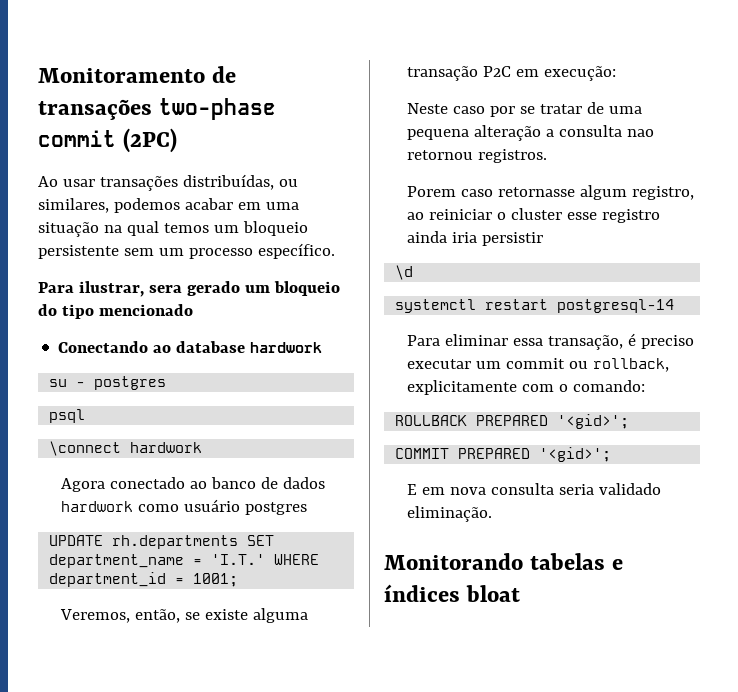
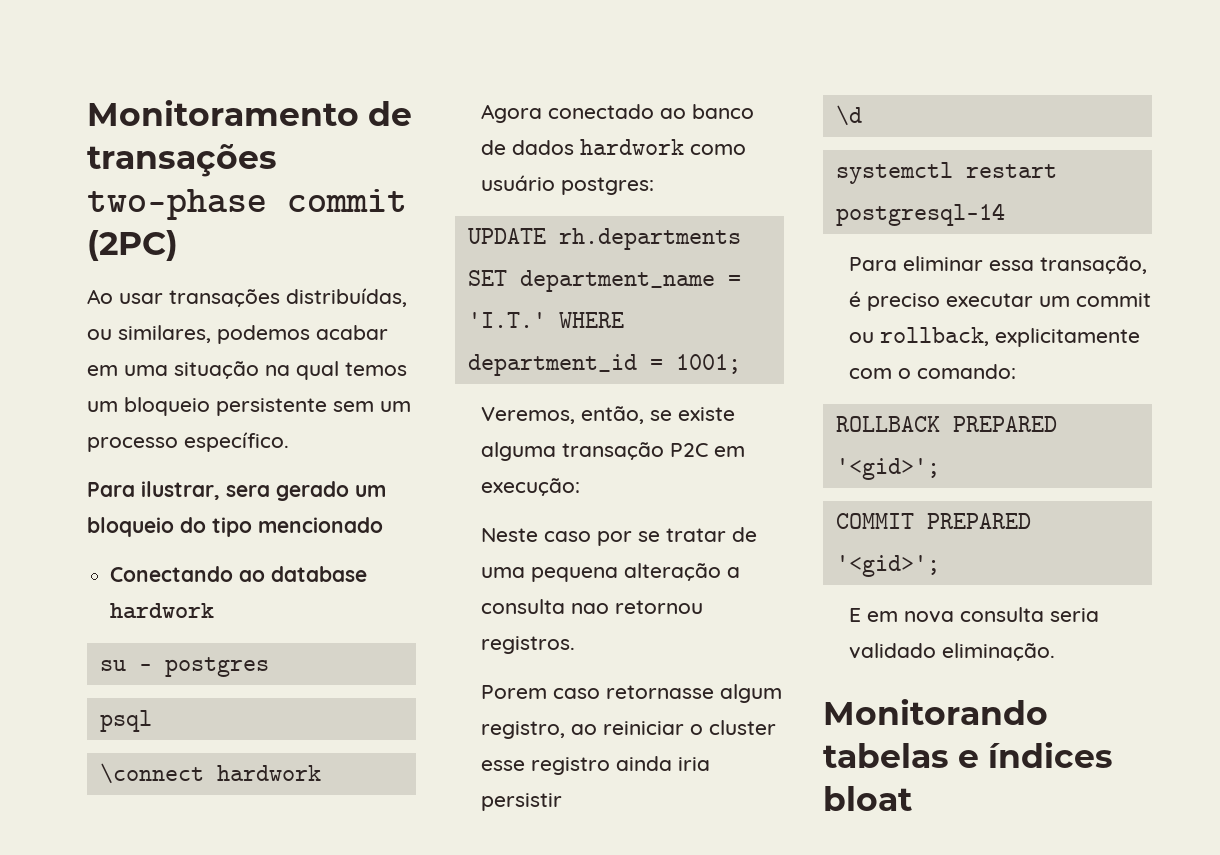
- Agora conectado ao banco de dados hardwork como usuário postgres
+ Agora conectado ao banco de dados hardwork como usuário postgres:

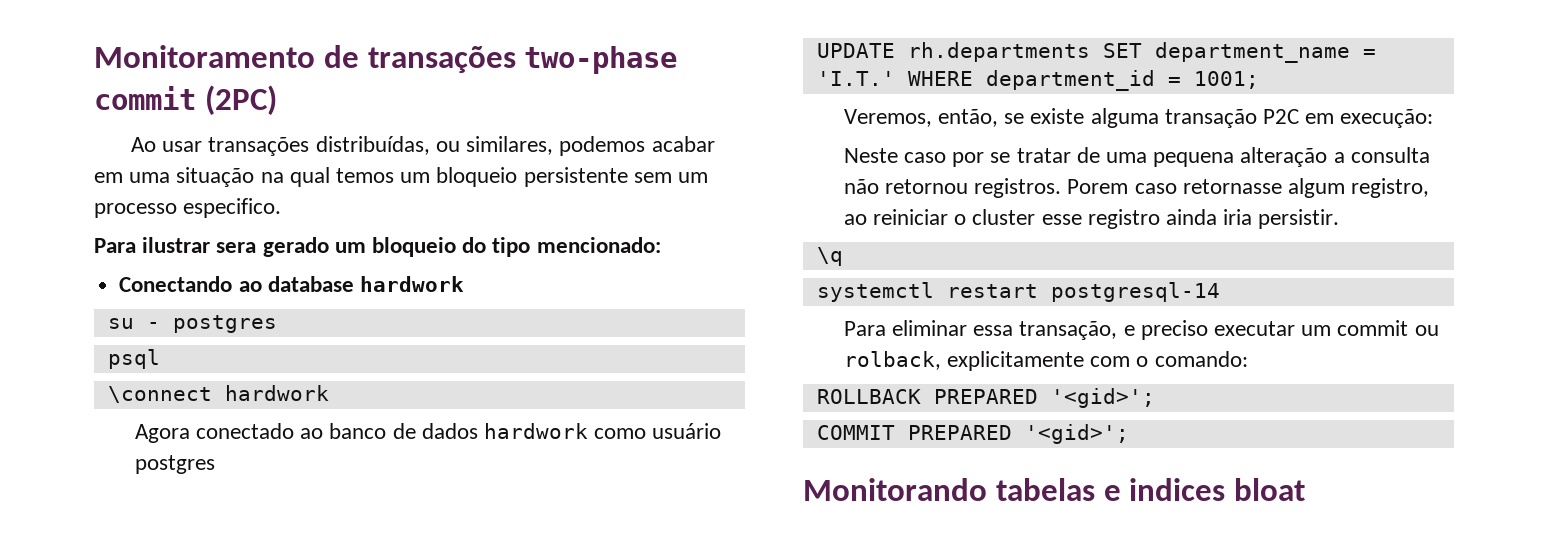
- Ao usar transações distribuídas, ou similares, podemos acabar em uma situação na qual temos um bloqueio persistente sem um processo específico.
- Para ilustrar, sera gerado um bloqueio do tipo mencionado
+ Ao usar transações distribuídas, ou similares, podemos acabar em uma situação na qual temos um bloqueio persistente sem um processo especifico.
+ Para ilustrar sera gerado um bloqueio do tipo mencionado:
- Agora conectado ao banco de dados hardwork como usuário postgres:
+ Agora conectado ao banco de dados hardwork como usuário postgres
- Neste caso por se tratar de uma pequena alteração a consulta nao retornou registros.
- Porem caso retornasse algum registro, ao reiniciar o cluster esse registro ainda iria persistir
- \d
+ Neste caso por se tratar de uma pequena alteração a consulta não retornou registros. Porem caso retornasse algum registro, ao reiniciar o cluster esse registro ainda iria persistir.
+ \q
- Para eliminar essa transação, é preciso executar um commit ou rollback, explicitamente com o comando:
+ Para eliminar essa transação, e preciso executar um commit ou rolback, explicitamente com o comando:
- E em nova consulta seria validado eliminação.
- Monitorando tabelas e índices bloat
+ Monitorando tabelas e indices bloat

